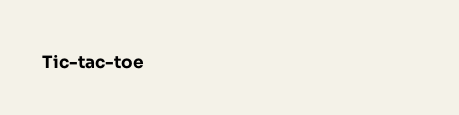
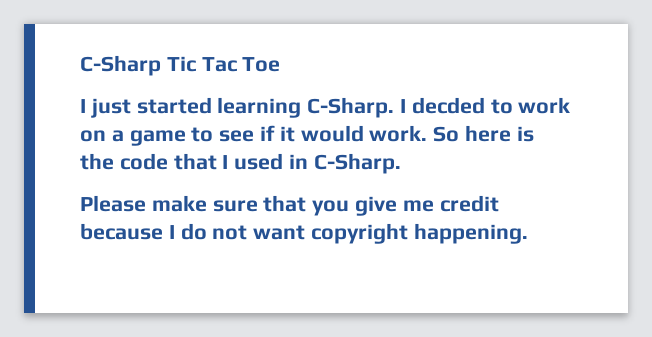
- Tic-tac-toe
+ C-Sharp Tic Tac Toe
+ I just started learning C-Sharp. I decded to work on a game to see if it would work. So here is the code that I used in C-Sharp.
+ Please make sure that you give me credit because I do not want copyright happening.

